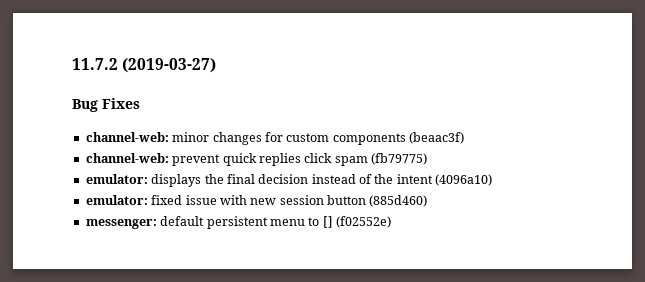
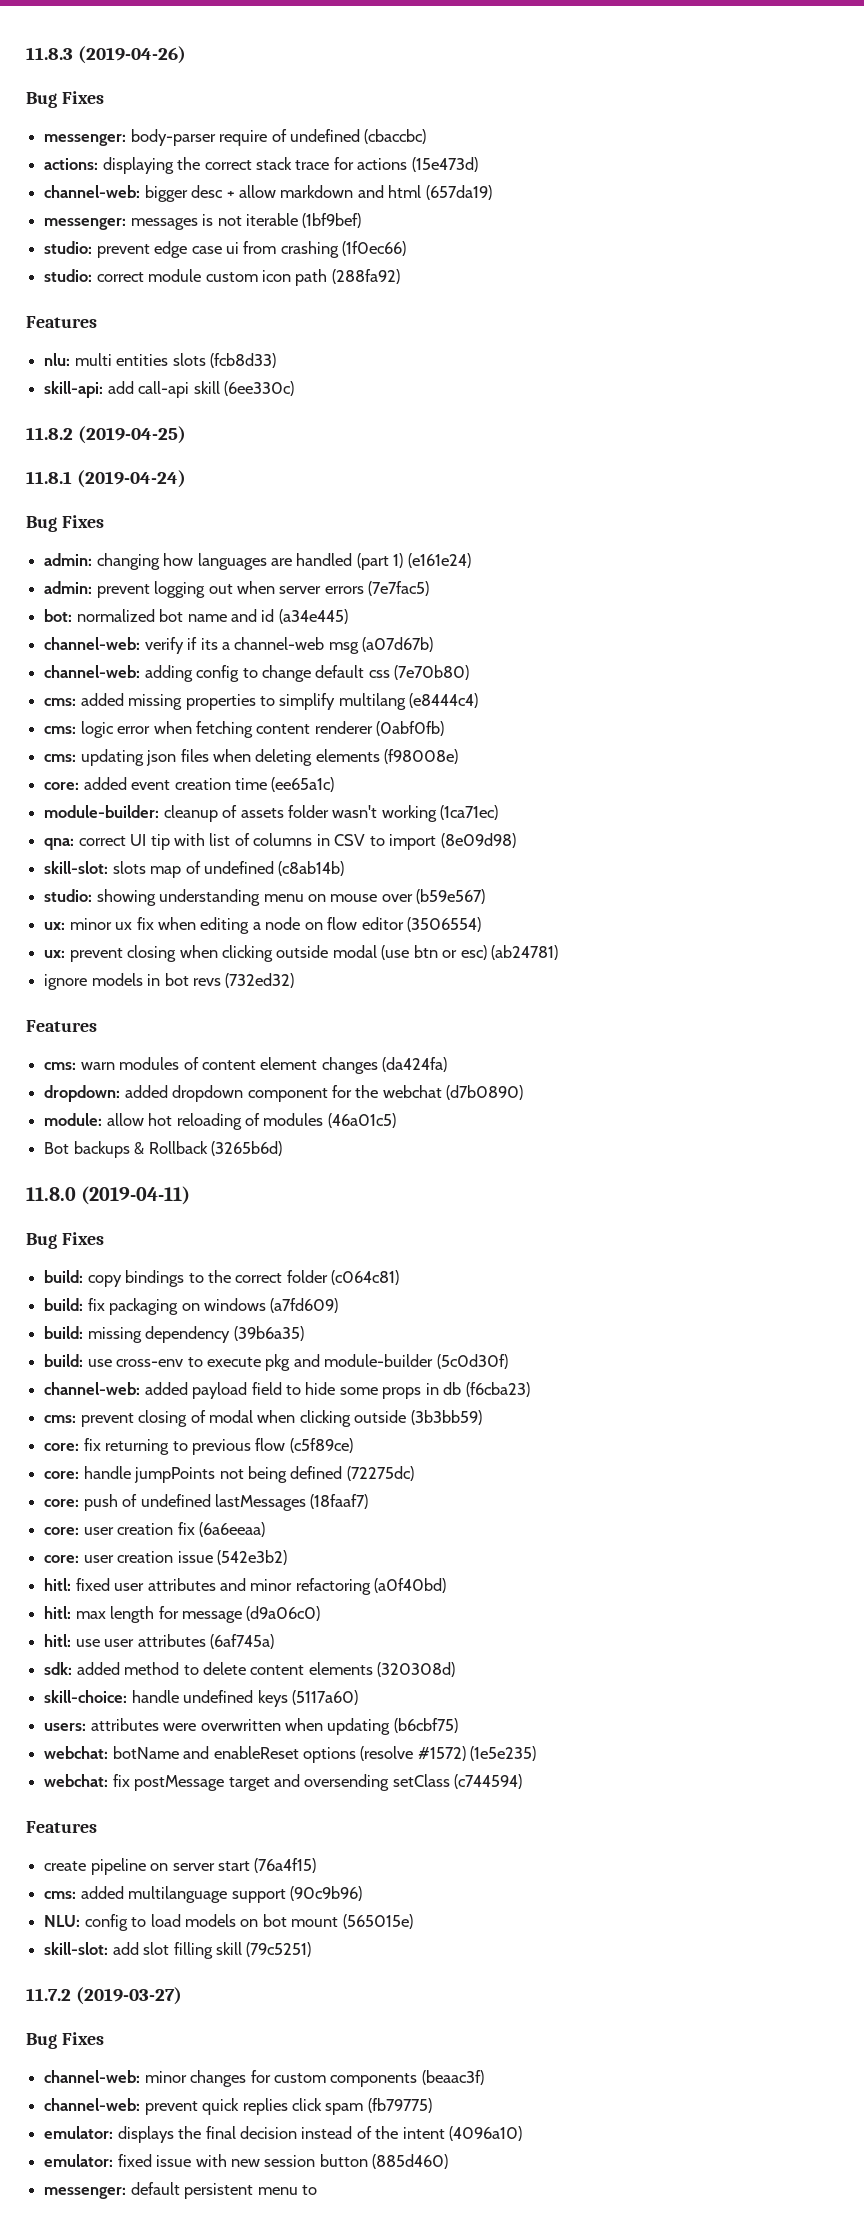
+ 11.8.3 (2019-04-26)
+ Bug Fixes
+ messenger: body-parser require of undefined (cbaccbc)
+ actions: displaying the correct stack trace for actions (15e473d)
+ channel-web: bigger desc + allow markdown and html (657da19)
+ messenger: messages is not iterable (1bf9bef)
+ studio: prevent edge case ui from crashing (1f0ec66)
+ studio: correct module custom icon path (288fa92)
+ Features
+ nlu: multi entities slots (fcb8d33)
+ skill-api: add call-api skill (6ee330c)
+ 11.8.2 (2019-04-25)
+ 11.8.1 (2019-04-24)
+ Bug Fixes
+ admin: changing how languages are handled (part 1) (e161e24)
+ admin: prevent logging out when server errors (7e7fac5)
+ bot: normalized bot name and id (a34e445)
+ channel-web: verify if its a channel-web msg (a07d67b)
+ channel-web: adding config to change default css (7e70b80)
+ cms: added missing properties to simplify multilang (e8444c4)
+ cms: logic error when fetching content renderer (0abf0fb)
+ cms: updating json files when deleting elements (f98008e)
+ core: added event creation time (ee65a1c)
+ module-builder: cleanup of assets folder wasn't working (1ca71ec)
+ qna: correct UI tip with list of columns in CSV to import (8e09d98)
+ skill-slot: slots map of undefined (c8ab14b)
+ studio: showing understanding menu on mouse over (b59e567)
+ ux: minor ux fix when editing a node on flow editor (3506554)
+ ux: prevent closing when clicking outside modal (use btn or esc) (ab24781)
+ ignore models in bot revs (732ed32)
+ Features
+ cms: warn modules of content element changes (da424fa)
+ dropdown: added dropdown component for the webchat (d7b0890)
+ module: allow hot reloading of modules (46a01c5)
+ Bot backups & Rollback (3265b6d)
+ 11.8.0 (2019-04-11)
+ Bug Fixes
+ build: copy bindings to the correct folder (c064c81)
+ build: fix packaging on windows (a7fd609)
+ build: missing dependency (39b6a35)
+ build: use cross-env to execute pkg and module-builder (5c0d30f)
+ channel-web: added payload field to hide some props in db (f6cba23)
+ cms: prevent closing of modal when clicking outside (3b3bb59)
+ core: fix returning to previous flow (c5f89ce)
+ core: handle jumpPoints not being defined (72275dc)
+ core: push of undefined lastMessages (18faaf7)
+ core: user creation fix (6a6eeaa)
+ core: user creation issue (542e3b2)
+ hitl: fixed user attributes and minor refactoring (a0f40bd)
+ hitl: max length for message (d9a06c0)
+ hitl: use user attributes (6af745a)
+ sdk: added method to delete content elements (320308d)
+ skill-choice: handle undefined keys (5117a60)
+ users: attributes were overwritten when updating (b6cbf75)
+ webchat: botName and enableReset options (resolve #1572) (1e5e235)
+ webchat: fix postMessage target and oversending setClass (c744594)
+ Features
+ create pipeline on server start (76a4f15)
+ cms: added multilanguage support (90c9b96)
+ NLU: config to load models on bot mount (565015e)
+ skill-slot: add slot filling skill (79c5251)
- messenger: default persistent menu to [] (f02552e)
+ messenger: default persistent menu to

